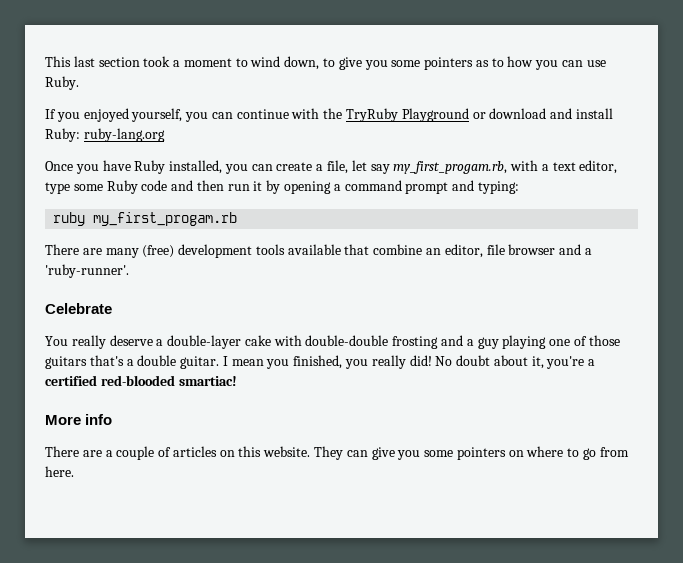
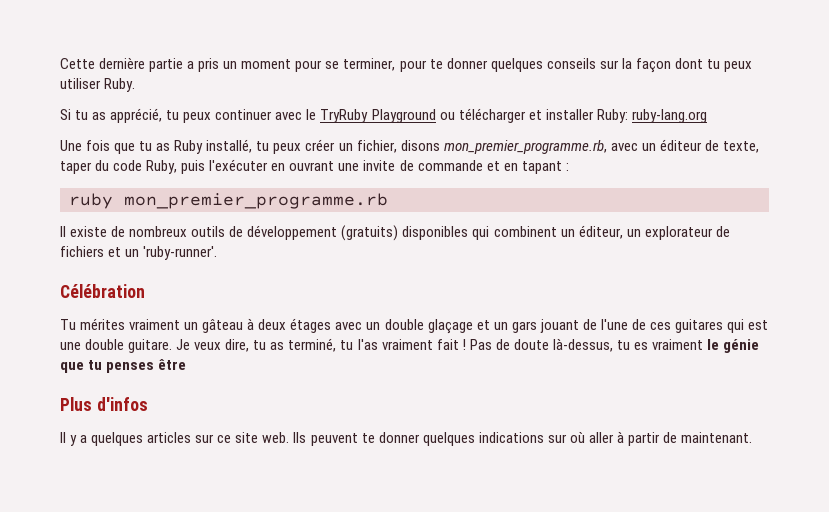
- This last section took a moment to wind down, to give you some pointers as to how you can use Ruby.
- If you enjoyed yourself, you can continue with the TryRuby Playground or download and install Ruby: ruby-lang.org
- Once you have Ruby installed, you can create a file, let say my_first_progam.rb, with a text editor, type some Ruby code and then run it by opening a command prompt and typing:
- ruby my_first_progam.rb
- There are many (free) development tools available that combine an editor, file browser and a 'ruby-runner'.
- Celebrate
- You really deserve a double-layer cake with double-double frosting and a guy playing one of those guitars that's a double guitar. I mean you finished, you really did! No doubt about it, you're a certified red-blooded smartiac!
- More info
- There are a couple of articles on this website. They can give you some pointers on where to go from here.
+ Cette dernière partie a pris un moment pour se terminer, pour te donner quelques conseils sur la façon dont tu peux utiliser Ruby.
+ Si tu as apprécié, tu peux continuer avec le TryRuby Playground ou télécharger et installer Ruby: ruby-lang.org
+ Une fois que tu as Ruby installé, tu peux créer un fichier, disons mon_premier_programme.rb, avec un éditeur de texte, taper du code Ruby, puis l'exécuter en ouvrant une invite de commande et en tapant :
+ ruby mon_premier_programme.rb
+ Il existe de nombreux outils de développement (gratuits) disponibles qui combinent un éditeur, un explorateur de fichiers et un 'ruby-runner'.
+ Célébration
+ Tu mérites vraiment un gâteau à deux étages avec un double glaçage et un gars jouant de l'une de ces guitares qui est une double guitare. Je veux dire, tu as terminé, tu l'as vraiment fait ! Pas de doute là-dessus, tu es vraiment le génie que tu penses être
+ Plus d'infos
+ Il y a quelques articles sur ce site web. Ils peuvent te donner quelques indications sur où aller à partir de maintenant.

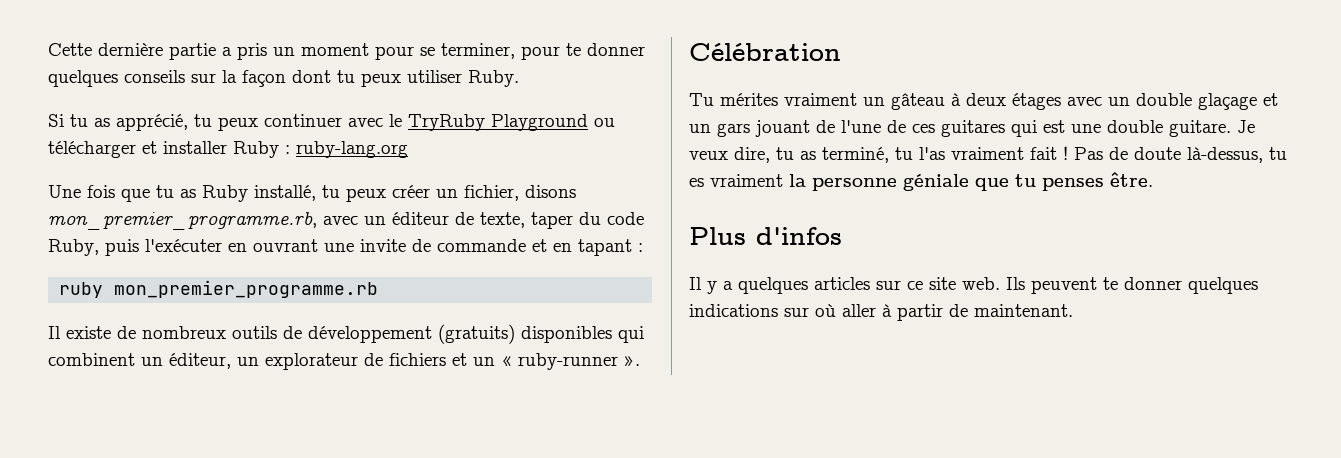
- Si tu as apprécié, tu peux continuer avec le TryRuby Playground ou télécharger et installer Ruby: ruby-lang.org
+ Si tu as apprécié, tu peux continuer avec le TryRuby Playground ou télécharger et installer Ruby : ruby-lang.org
- Il existe de nombreux outils de développement (gratuits) disponibles qui combinent un éditeur, un explorateur de fichiers et un 'ruby-runner'.
+ Il existe de nombreux outils de développement (gratuits) disponibles qui combinent un éditeur, un explorateur de fichiers et un « ruby-runner ».
- Pas de doute là-dessus, tu es vraiment le génie que tu penses être
+ Pas de doute là-dessus, tu es vraiment la personne géniale que tu penses être.

